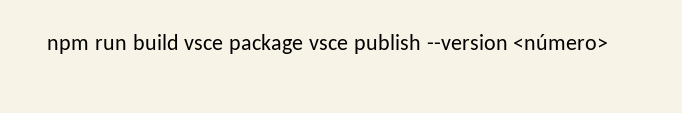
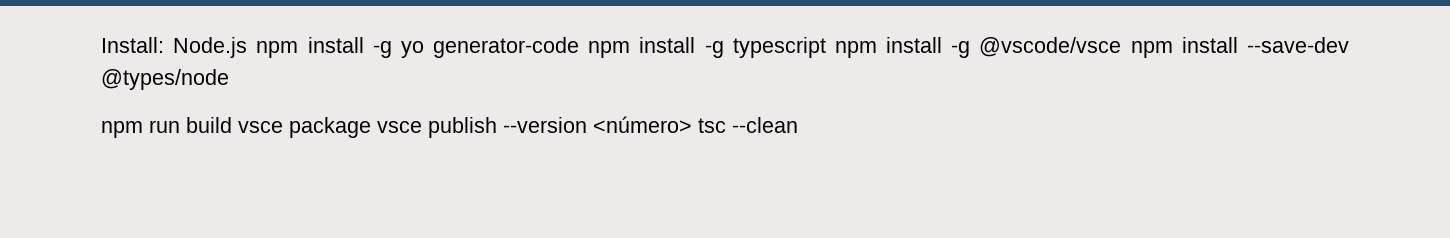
+ Install: Node.js npm install -g yo generator-code npm install -g typescript npm install -g @vscode/vsce npm install --save-dev @types/node
- npm run build vsce package vsce publish --version <número>
+ npm run build vsce package vsce publish --version <número> tsc --clean

